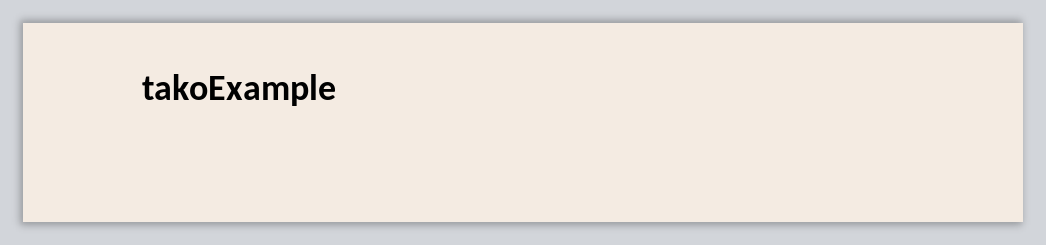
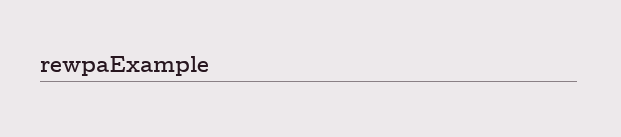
- takoExample
+ rewpaExample

